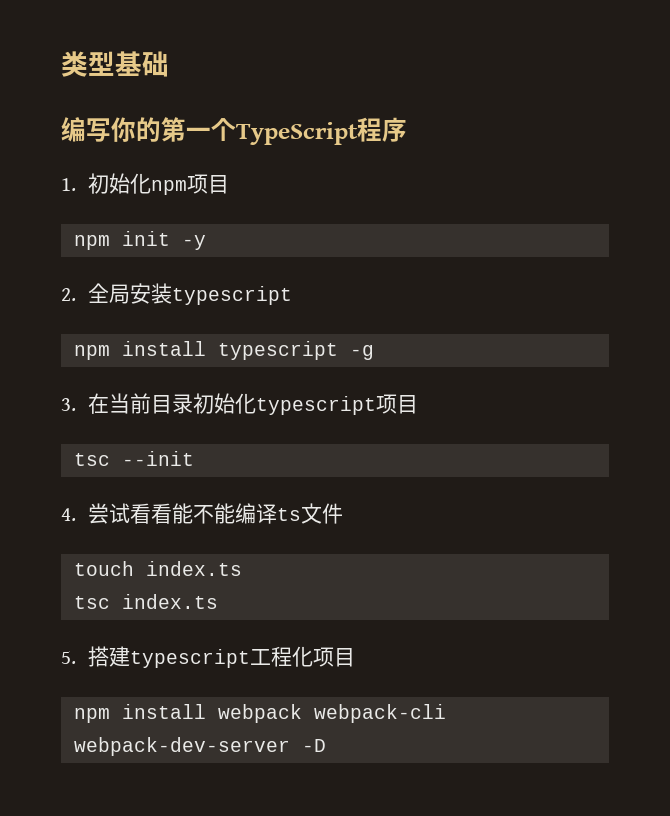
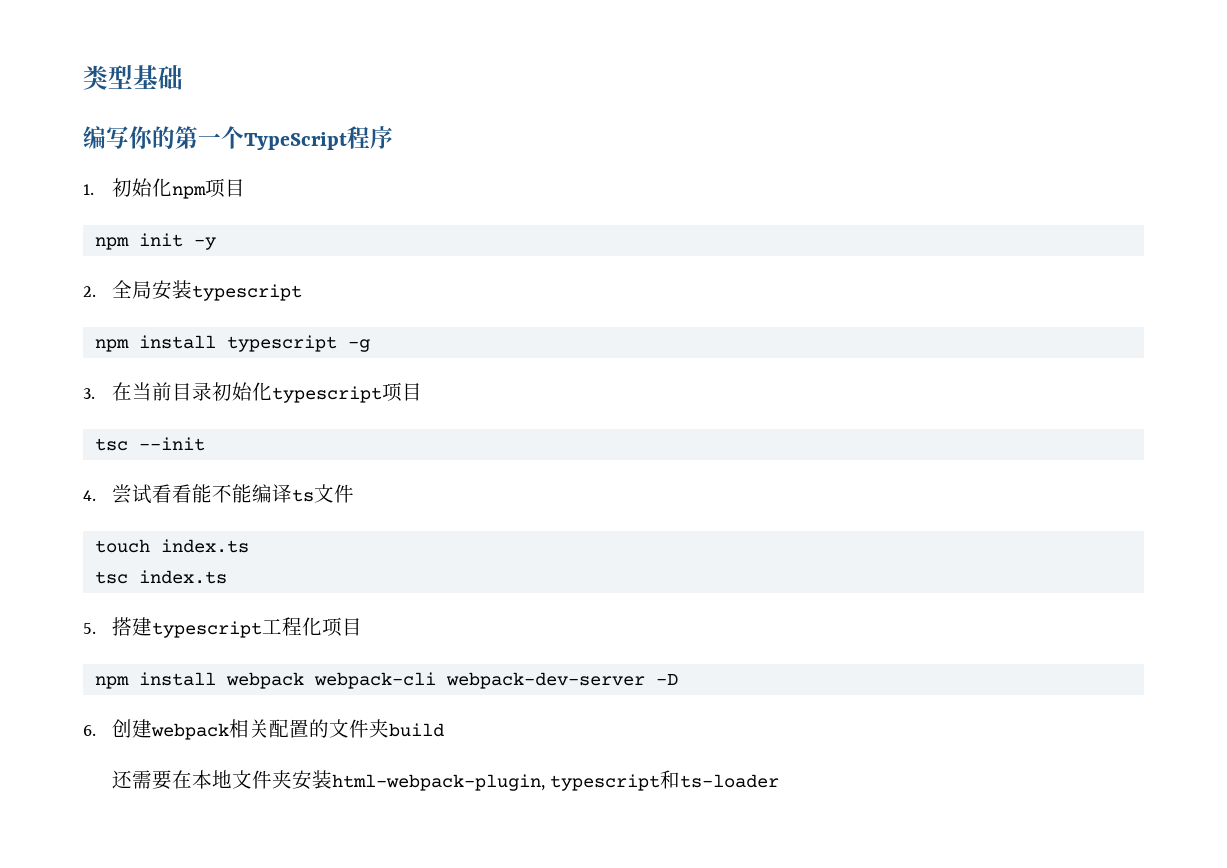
+ 6.创建webpack相关配置的文件夹build
+ 还需要在本地文件夹安装html-webpack-plugin, typescript和ts-loader

